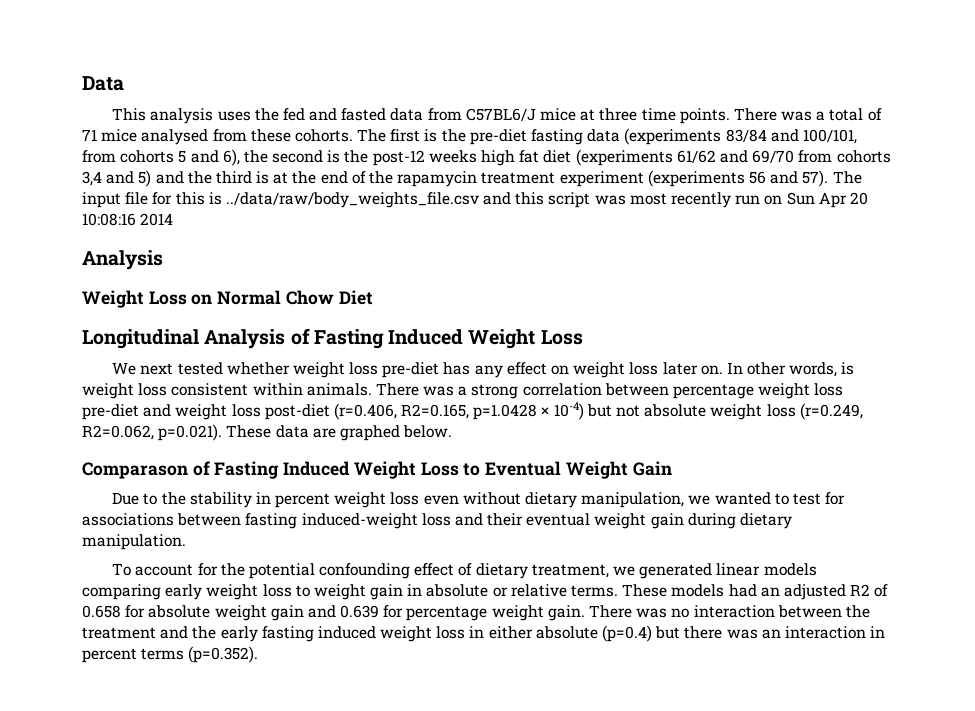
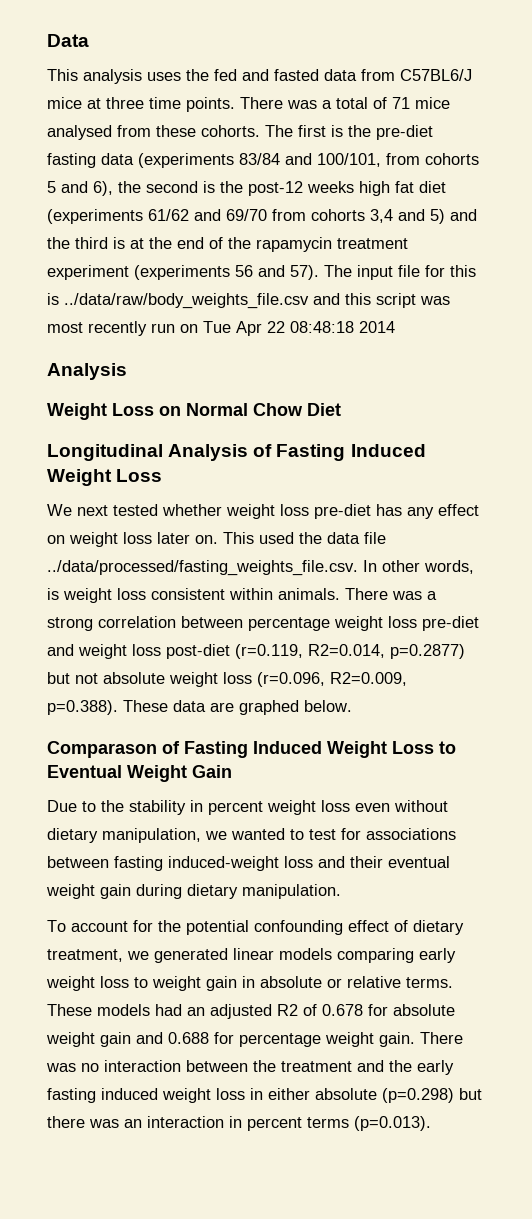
- The input file for this is ../data/raw/body_weights_file.csv and this script was most recently run on Sun Apr 20 10:08:16 2014
+ The input file for this is ../data/raw/body_weights_file.csv and this script was most recently run on Tue Apr 22 08:48:18 2014
- In other words, is weight loss consistent within animals.
+ This used the data file ../data/processed/fasting_weights_file.csv. In other words, is weight loss consistent within animals.
- There was a strong correlation between percentage weight loss pre-diet and weight loss post-diet (r=0.406, R2=0.165, p=1.0428 × 10-4) but not absolute weight loss (r=0.249, R2=0.062, p=0.021). These data are graphed below.
+ There was a strong correlation between percentage weight loss pre-diet and weight loss post-diet (r=0.119, R2=0.014, p=0.2877) but not absolute weight loss (r=0.096, R2=0.009, p=0.388). These data are graphed below.
- These models had an adjusted R2 of 0.658 for absolute weight gain and 0.639 for percentage weight gain.
+ These models had an adjusted R2 of 0.678 for absolute weight gain and 0.688 for percentage weight gain.
- There was no interaction between the treatment and the early fasting induced weight loss in either absolute (p=0.4) but there was an interaction in percent terms (p=0.352).
+ There was no interaction between the treatment and the early fasting induced weight loss in either absolute (p=0.298) but there was an interaction in percent terms (p=0.013).

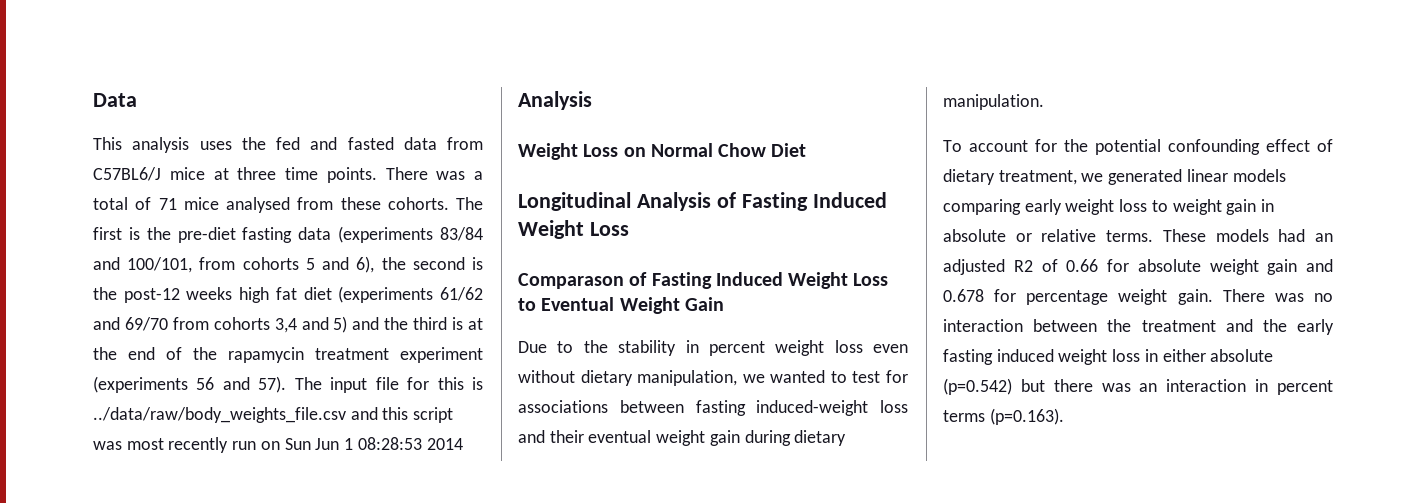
- The input file for this is ../data/raw/body_weights_file.csv and this script was most recently run on Tue Apr 22 08:48:18 2014
+ The input file for this is ../data/raw/body_weights_file.csv and this script was most recently run on Sun Jun 1 08:28:53 2014
- We next tested whether weight loss pre-diet has any effect on weight loss later on. This used the data file ../data/processed/fasting_weights_file.csv. In other words, is weight loss consistent within animals. There was a strong correlation between percentage weight loss pre-diet and weight loss post-diet (r=0.119, R2=0.014, p=0.2877) but not absolute weight loss (r=0.096, R2=0.009, p=0.388). These data are graphed below.
- These models had an adjusted R2 of 0.678 for absolute weight gain and 0.688 for percentage weight gain.
+ These models had an adjusted R2 of 0.66 for absolute weight gain and 0.678 for percentage weight gain.
- There was no interaction between the treatment and the early fasting induced weight loss in either absolute (p=0.298) but there was an interaction in percent terms (p=0.013).
+ There was no interaction between the treatment and the early fasting induced weight loss in either absolute (p=0.542) but there was an interaction in percent terms (p=0.163).

